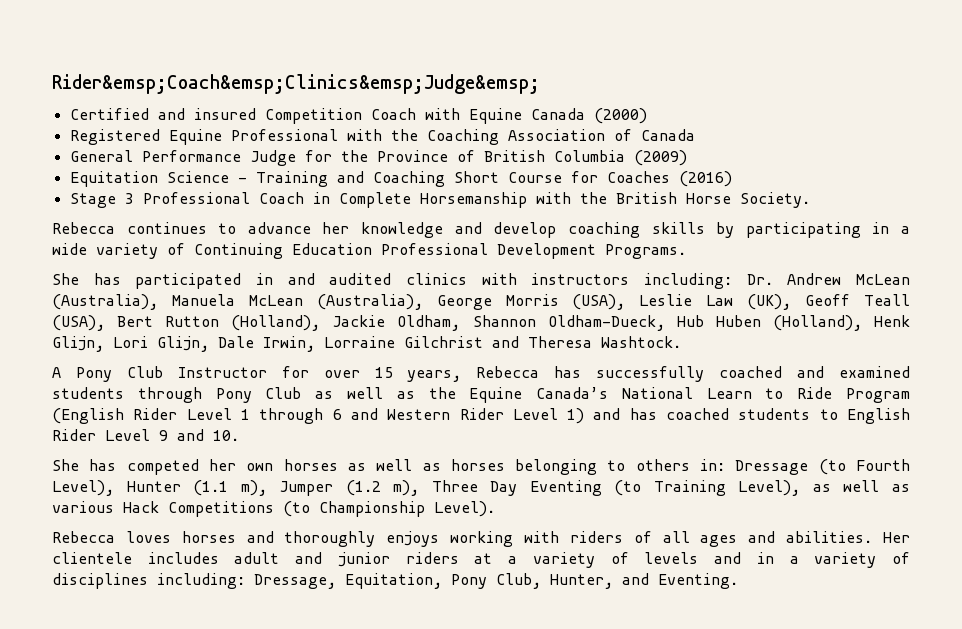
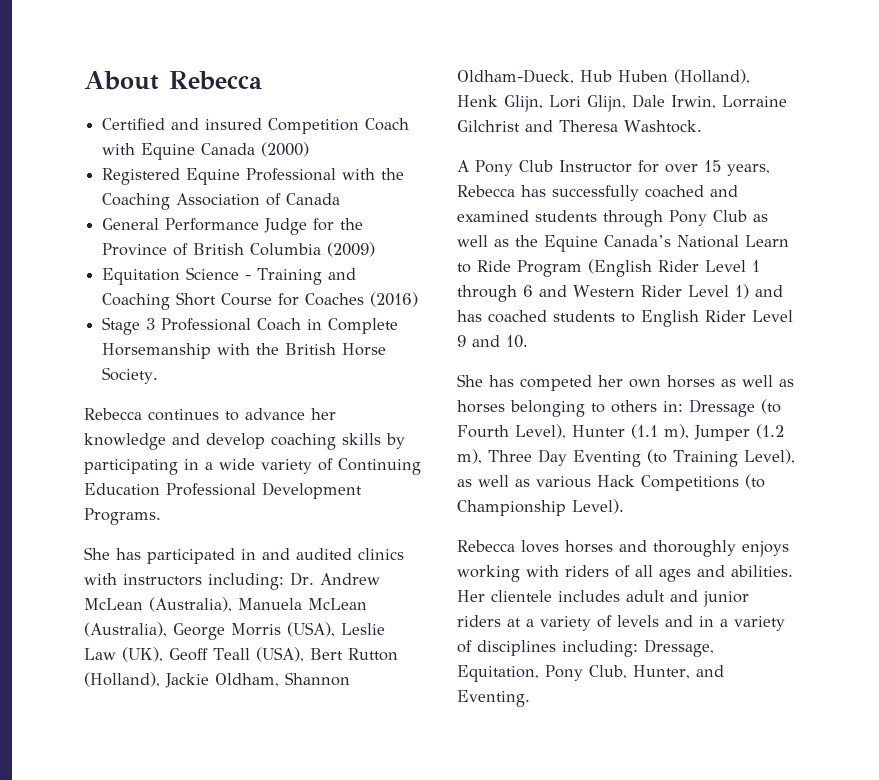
- Rider&emsp;Coach&emsp;Clinics&emsp;Judge&emsp;
+ About Rebecca

